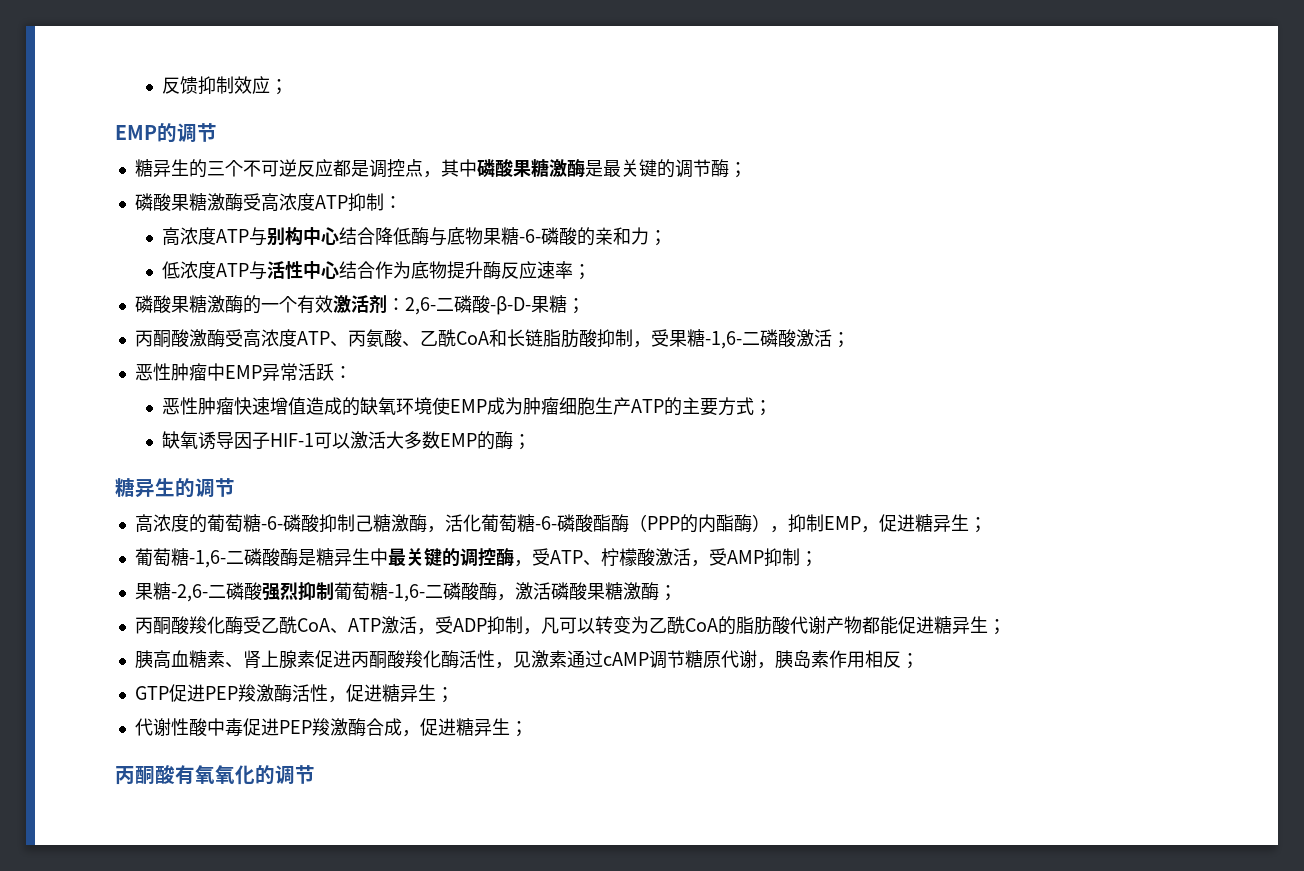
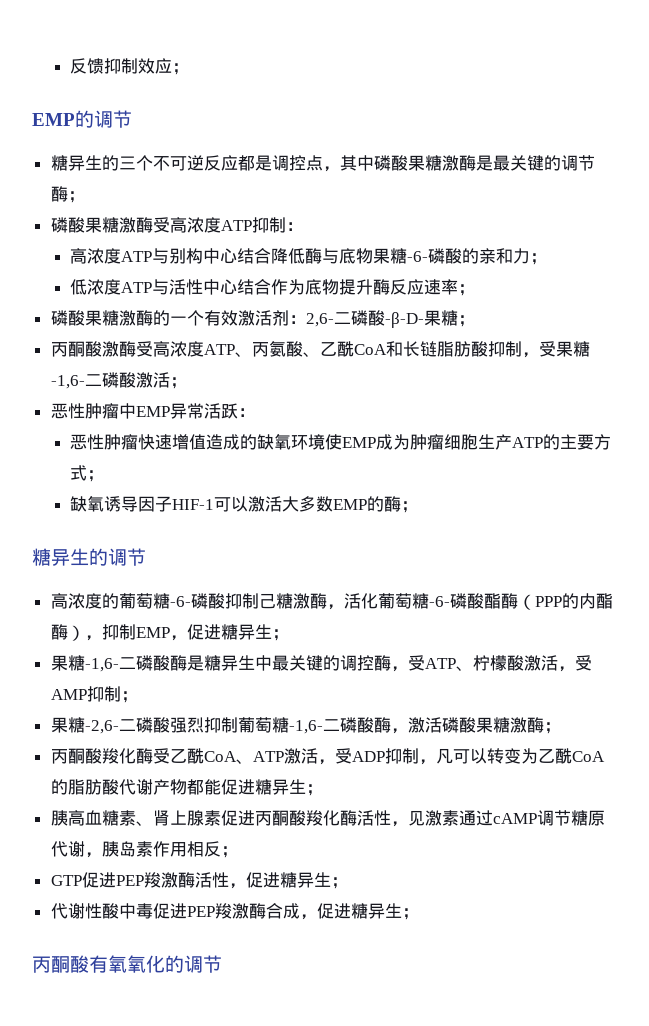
- 葡萄糖-1,6-二磷酸酶是糖异生中最关键的调控酶，受ATP、柠檬酸激活，受AMP抑制；
+ 果糖-1,6-二磷酸酶是糖异生中最关键的调控酶，受ATP、柠檬酸激活，受AMP抑制；

